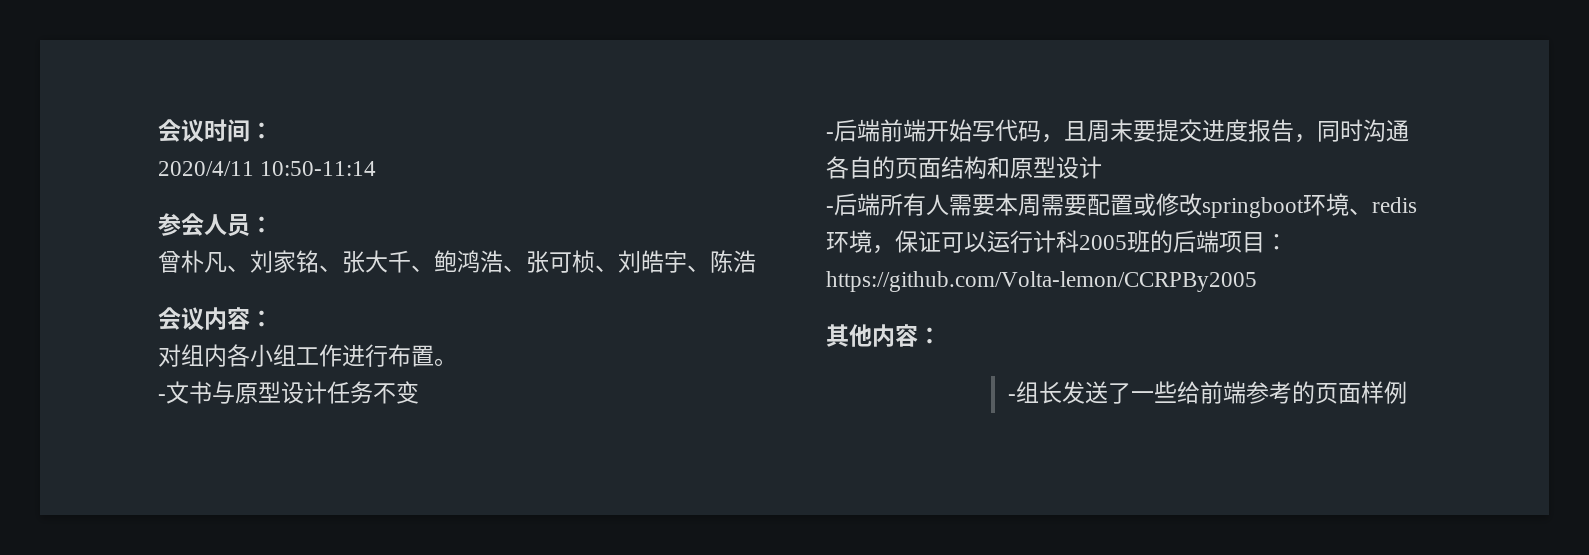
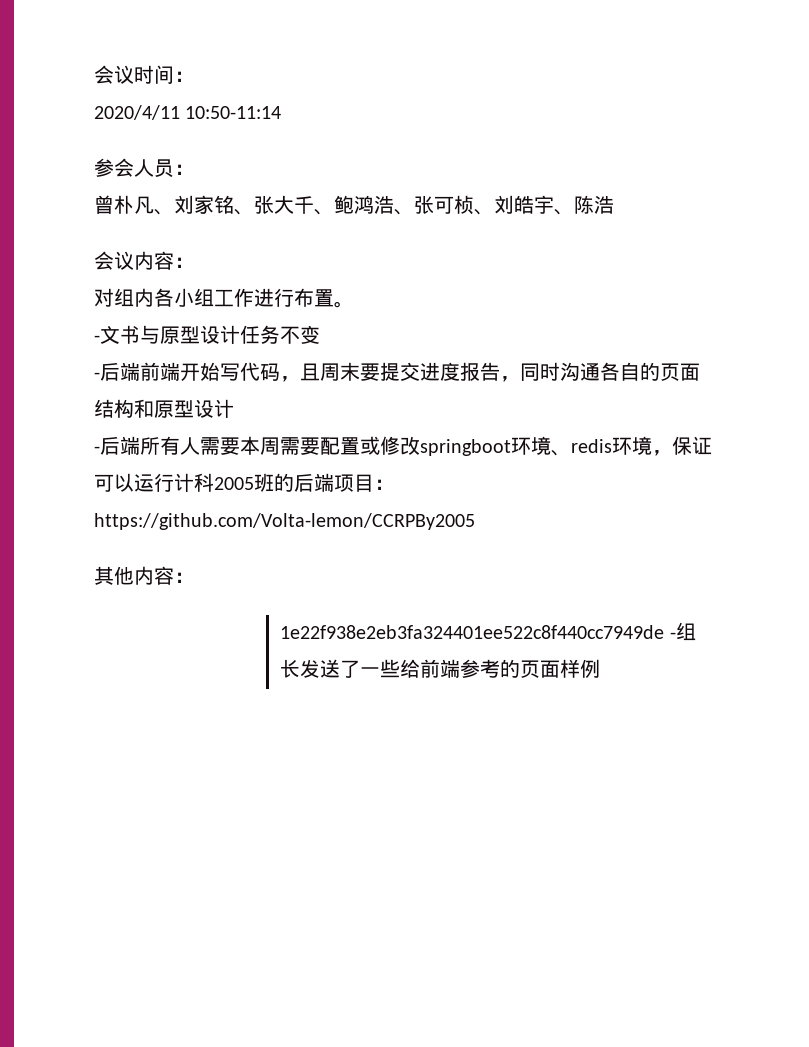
- -组长发送了一些给前端参考的页面样例
+ 1e22f938e2eb3fa324401ee522c8f440cc7949de -组长发送了一些给前端参考的页面样例

